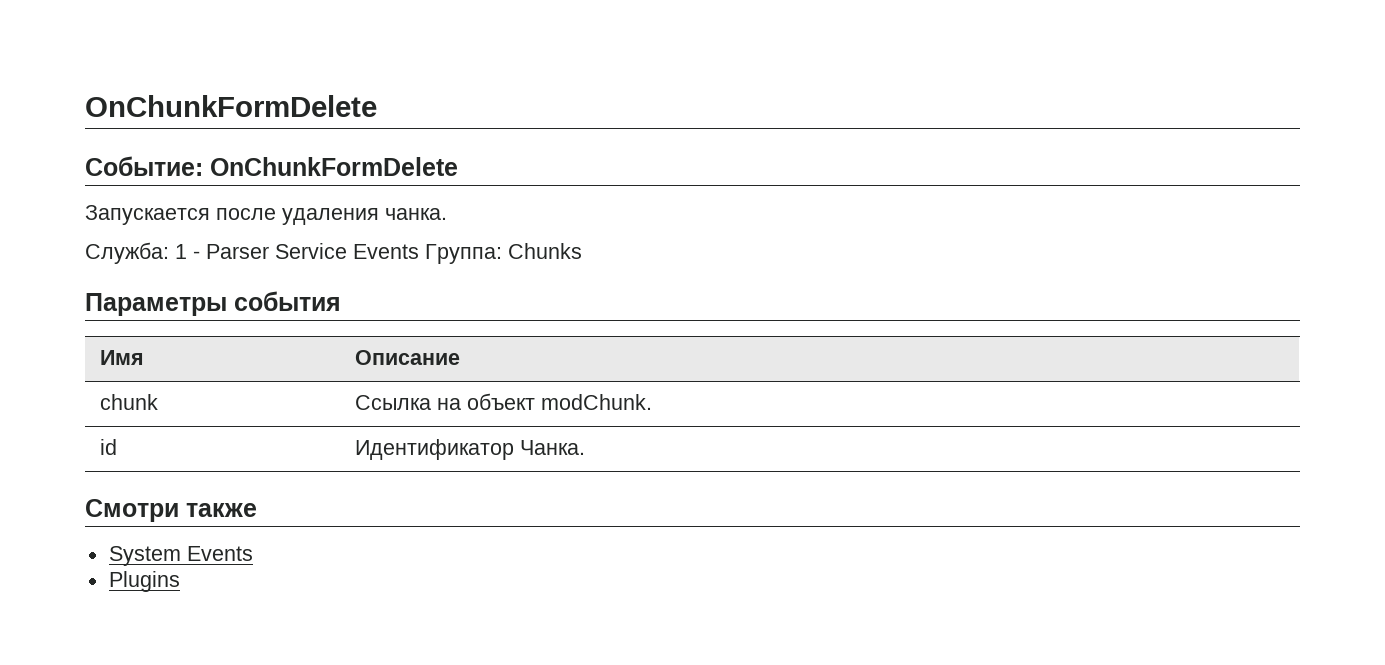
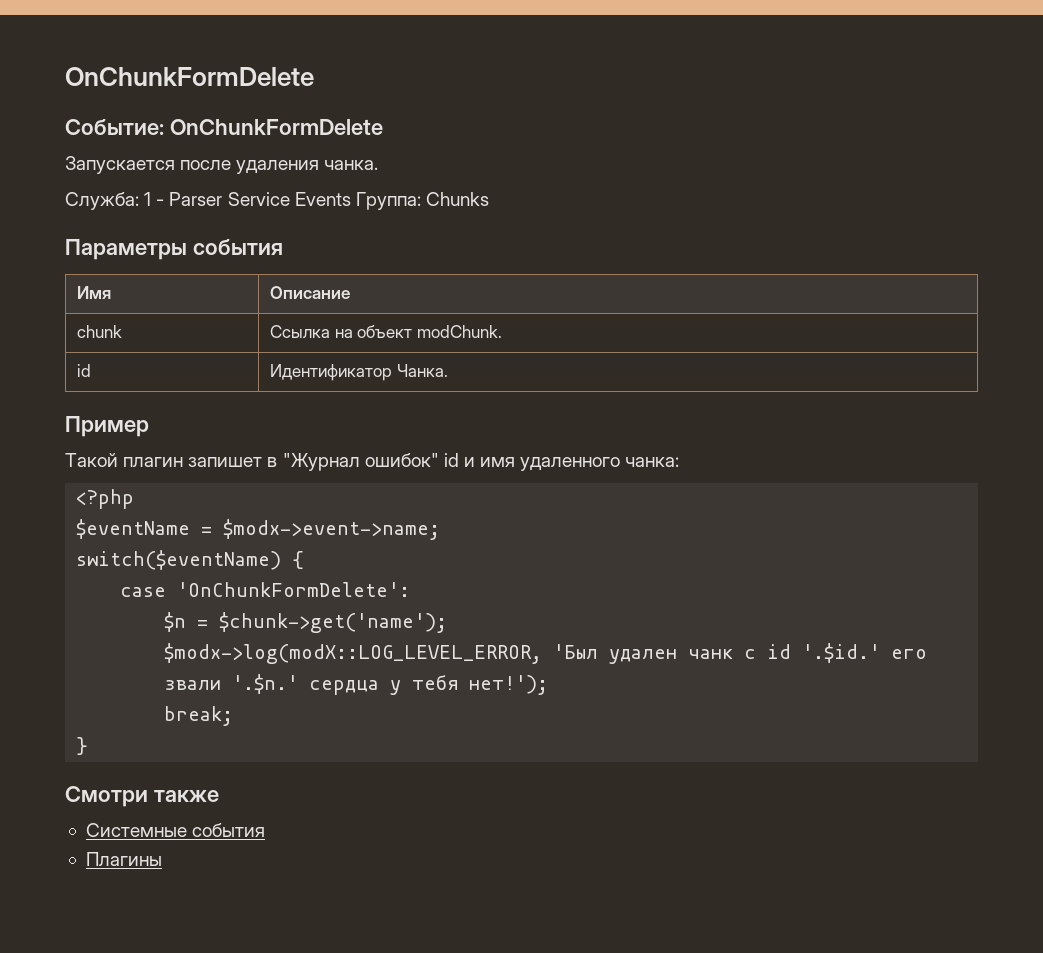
+ Пример
+ Такой плагин запишет в "Журнал ошибок" id и имя удаленного чанка:
+ <?php
+ $eventName = $modx->event->name;
+ switch($eventName) {
+ case 'OnChunkFormDelete':
+ $n = $chunk->get('name');
+ $modx->log(modX::LOG_LEVEL_ERROR, 'Был удален чанк с id '.$id.' его звали '.$n.' сердца у тебя нет!');
+ break;
+ }
- System Events
- Plugins
+ Системные события
+ Плагины

